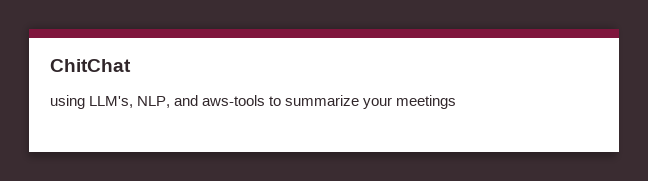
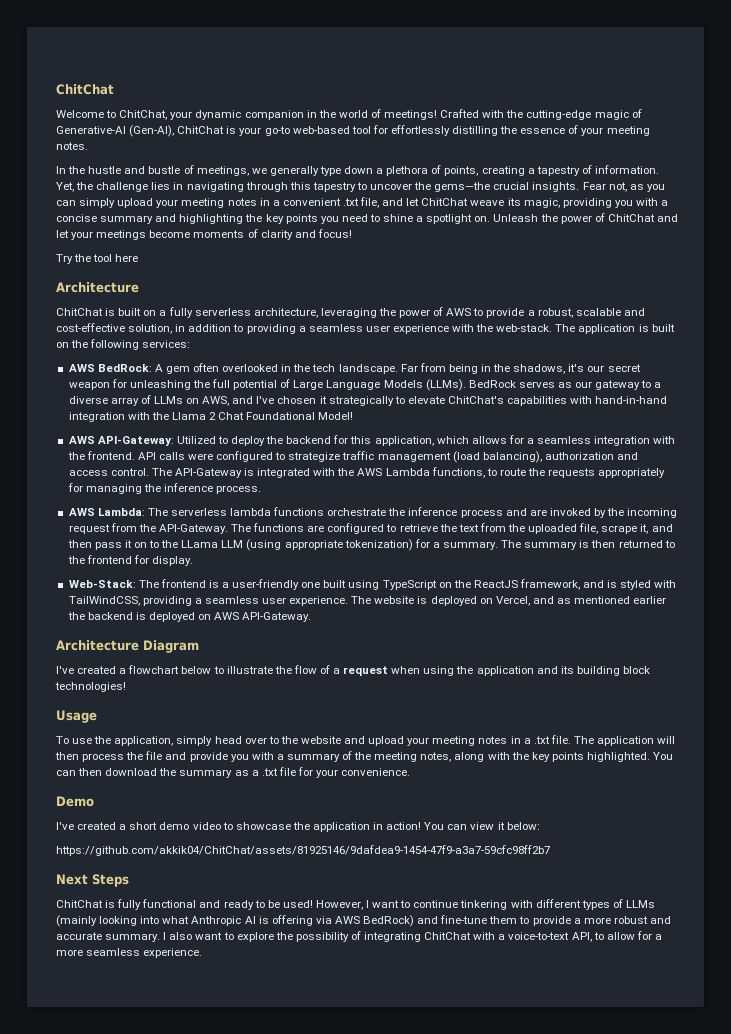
- using LLM's, NLP, and aws-tools to summarize your meetings
+ Welcome to ChitChat, your dynamic companion in the world of meetings! Crafted with the cutting-edge magic of Generative-AI (Gen-AI), ChitChat is your go-to web-based tool for effortlessly distilling the essence of your meeting notes.
+ In the hustle and bustle of meetings, we generally type down a plethora of points, creating a tapestry of information. Yet, the challenge lies in navigating through this tapestry to uncover the gems—the crucial insights. Fear not, as you can simply upload your meeting notes in a convenient .txt file, and let ChitChat weave its magic, providing you with a concise summary and highlighting the key points you need to shine a spotlight on. Unleash the power of ChitChat and let your meetings become moments of clarity and focus!
+ Try the tool here
+ Architecture
+ ChitChat is built on a fully serverless architecture, leveraging the power of AWS to provide a robust, scalable and cost-effective solution, in addition to providing a seamless user experience with the web-stack. The application is built on the following services:
+ AWS BedRock: A gem often overlooked in the tech landscape. Far from being in the shadows, it's our secret weapon for unleashing the full potential of Large Language Models (LLMs). BedRock serves as our gateway to a diverse array of LLMs on AWS, and I've chosen it strategically to elevate ChitChat's capabilities with hand-in-hand integration with the Llama 2 Chat Foundational Model!
+ AWS API-Gateway: Utilized to deploy the backend for this application, which allows for a seamless integration with the frontend. API calls were configured to strategize traffic management (load balancing), authorization and access control. The API-Gateway is integrated with the AWS Lambda functions, to route the requests appropriately for managing the inference process.
+ AWS Lambda: The serverless lambda functions orchestrate the inference process and are invoked by the incoming request from the API-Gateway. The functions are configured to retrieve the text from the uploaded file, scrape it, and then pass it on to the LLama LLM (using appropriate tokenization) for a summary. The summary is then returned to the frontend for display.
+ Web-Stack: The frontend is a user-friendly one built using TypeScript on the ReactJS framework, and is styled with TailWindCSS, providing a seamless user experience. The website is deployed on Vercel, and as mentioned earlier the backend is deployed on AWS API-Gateway.
+ Architecture Diagram
+ I've created a flowchart below to illustrate the flow of a request when using the application and its building block technologies!
+ Usage
+ To use the application, simply head over to the website and upload your meeting notes in a .txt file. The application will then process the file and provide you with a summary of the meeting notes, along with the key points highlighted. You can then download the summary as a .txt file for your convenience.
+ Demo
+ I've created a short demo video to showcase the application in action! You can view it below:
+ https://github.com/akkik04/ChitChat/assets/81925146/9dafdea9-1454-47f9-a3a7-59cfc98ff2b7
+ Next Steps
+ ChitChat is fully functional and ready to be used! However, I want to continue tinkering with different types of LLMs (mainly looking into what Anthropic AI is offering via AWS BedRock) and fine-tune them to provide a more robust and accurate summary. I also want to explore the possibility of integrating ChitChat with a voice-to-text API, to allow for a more seamless experience.

